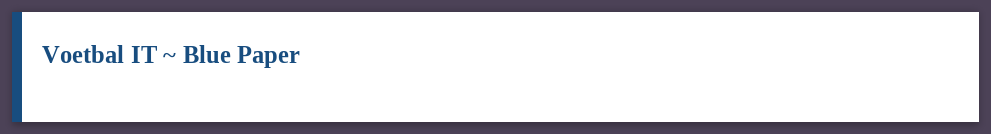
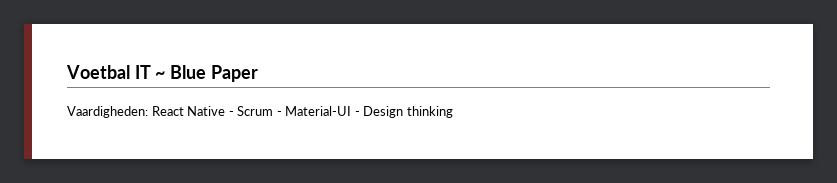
+ Vaardigheden: React Native - Scrum - Material-UI - Design thinking

